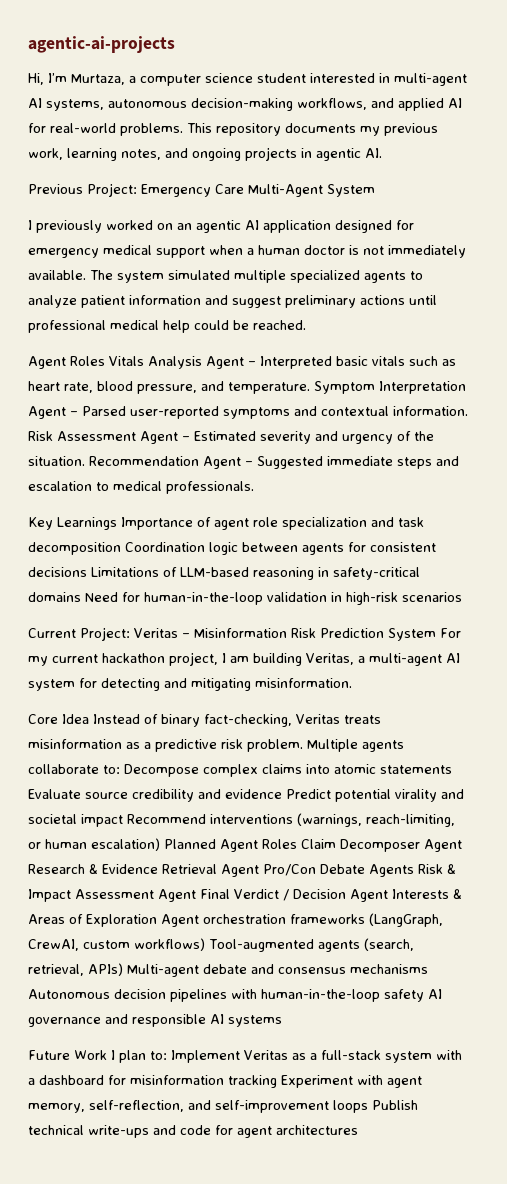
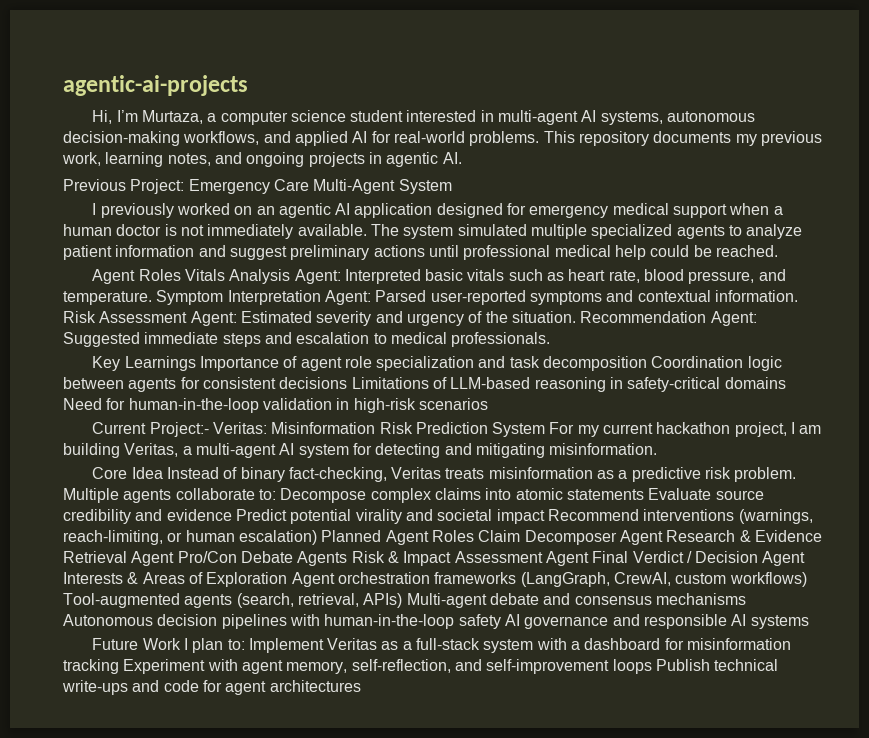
- Agent Roles Vitals Analysis Agent – Interpreted basic vitals such as heart rate, blood pressure, and temperature.
+ Agent Roles Vitals Analysis Agent: Interpreted basic vitals such as heart rate, blood pressure, and temperature.
- Symptom Interpretation Agent – Parsed user-reported symptoms and contextual information.
+ Symptom Interpretation Agent: Parsed user-reported symptoms and contextual information.
- Risk Assessment Agent – Estimated severity and urgency of the situation.
+ Risk Assessment Agent: Estimated severity and urgency of the situation.
- Recommendation Agent – Suggested immediate steps and escalation to medical professionals.
+ Recommendation Agent: Suggested immediate steps and escalation to medical professionals.
- Current Project: Veritas – Misinformation Risk Prediction System For my current hackathon project, I am building Veritas, a multi-agent AI system for detecting and mitigating misinformation.
+ Current Project:- Veritas: Misinformation Risk Prediction System For my current hackathon project, I am building Veritas, a multi-agent AI system for detecting and mitigating misinformation.

